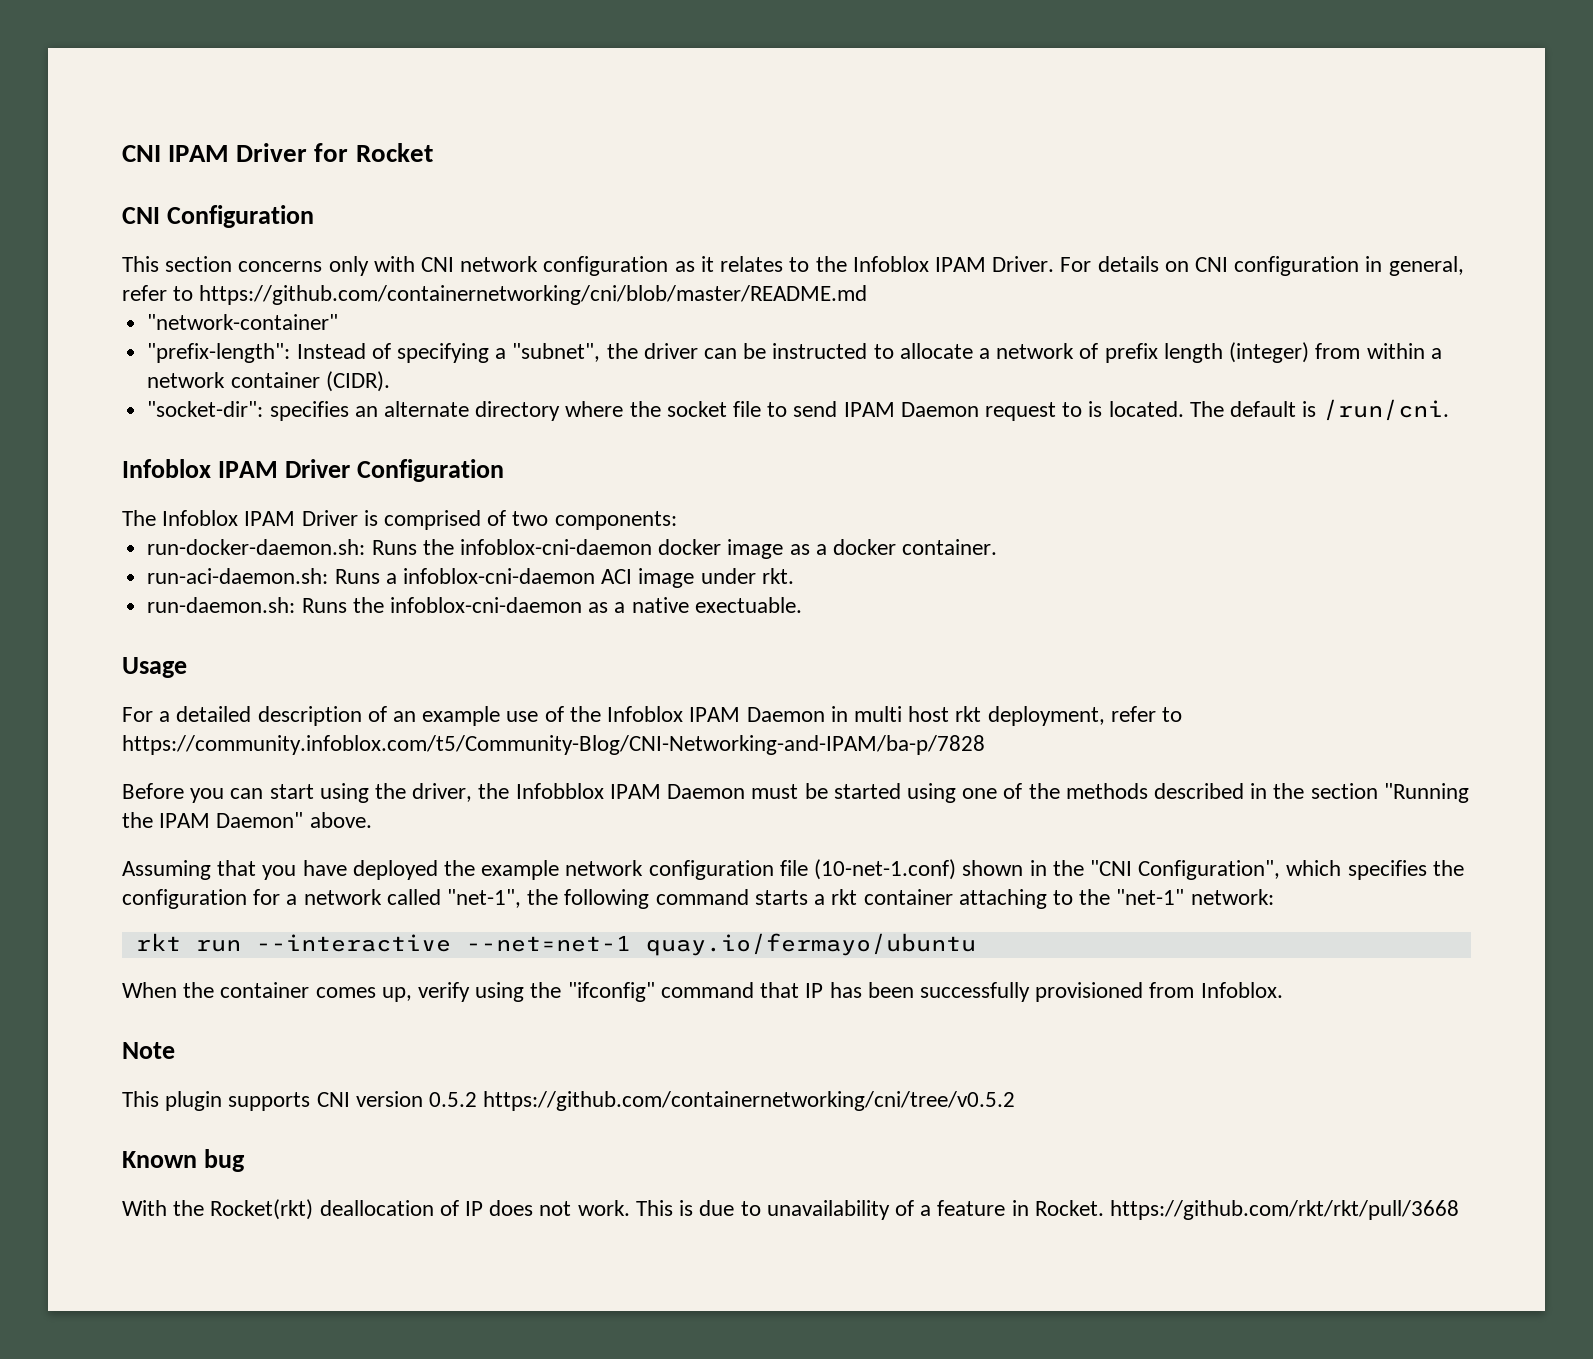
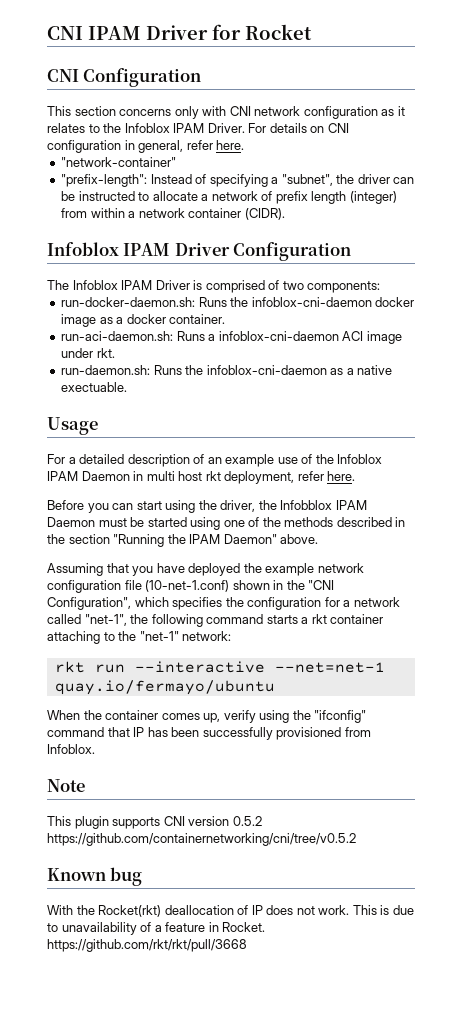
- For details on CNI configuration in general, refer to https://github.com/containernetworking/cni/blob/master/README.md
+ For details on CNI configuration in general, refer here.
- "socket-dir": specifies an alternate directory where the socket file to send IPAM Daemon request to is located. The default is /run/cni.
- For a detailed description of an example use of the Infoblox IPAM Daemon in multi host rkt deployment, refer to https://community.infoblox.com/t5/Community-Blog/CNI-Networking-and-IPAM/ba-p/7828
+ For a detailed description of an example use of the Infoblox IPAM Daemon in multi host rkt deployment, refer here.

